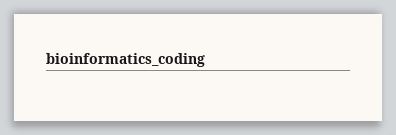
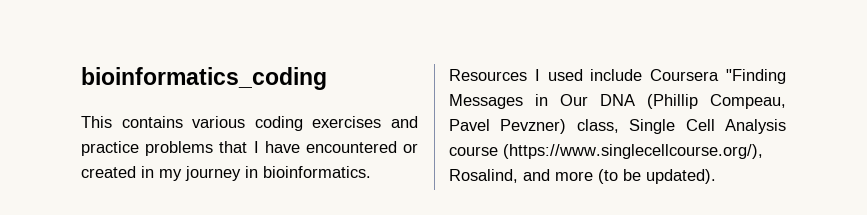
+ This contains various coding exercises and practice problems that I have encountered or created in my journey in bioinformatics. Resources I used include Coursera "Finding Messages in Our DNA (Phillip Compeau, Pavel Pevzner) class, Single Cell Analysis course (https://www.singlecellcourse.org/), Rosalind, and more (to be updated).

